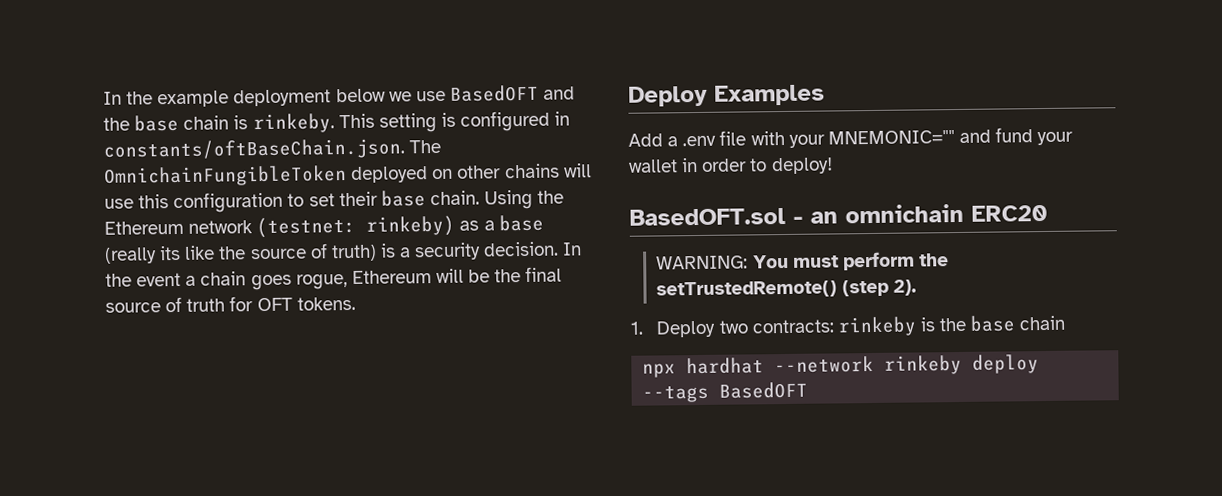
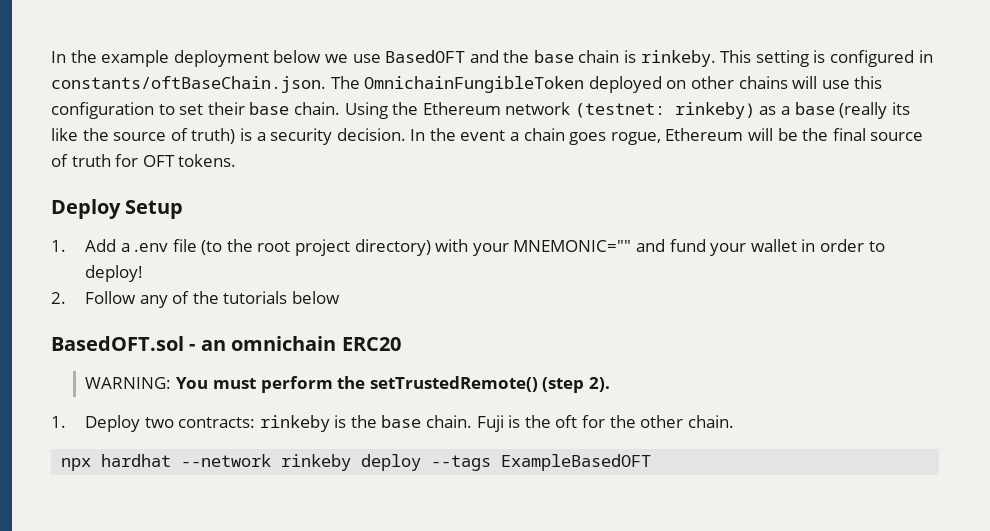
- Deploy Examples
- Add a .env file with your MNEMONIC="" and fund your wallet in order to deploy!
+ Deploy Setup
+ 1. Add a .env file (to the root project directory) with your MNEMONIC="" and fund your wallet in order to deploy!
+ 2. Follow any of the tutorials below
- 1. Deploy two contracts: rinkeby is the base chain
+ 1. Deploy two contracts: rinkeby is the base chain. Fuji is the oft for the other chain.
- npx hardhat --network rinkeby deploy --tags BasedOFT
+ npx hardhat --network rinkeby deploy --tags ExampleBasedOFT

